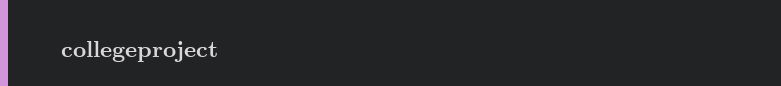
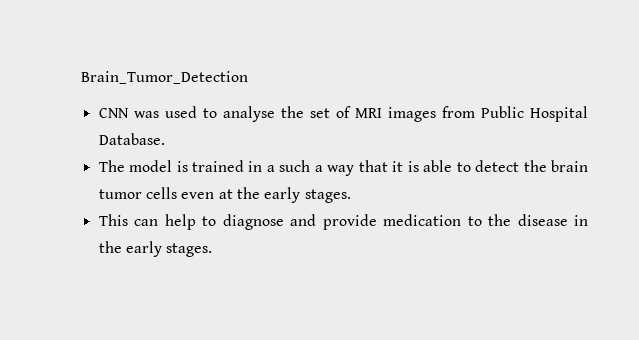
- collegeproject
+ Brain_Tumor_Detection
+ CNN was used to analyse the set of MRI images from Public Hospital Database.
+ The model is trained in a such a way that it is able to detect the brain tumor cells even at the early stages.
+ This can help to diagnose and provide medication to the disease in the early stages.

